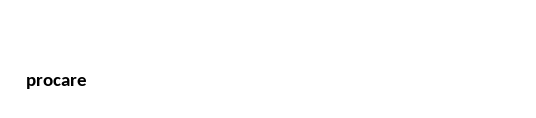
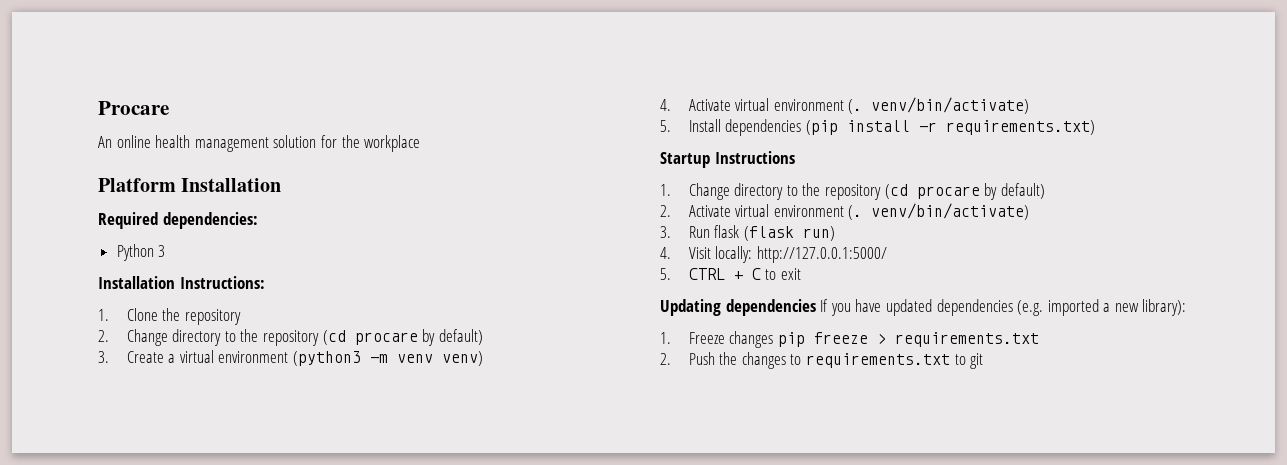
- procare
+ Procare
+ An online health management solution for the workplace
+ Platform Installation
+ Required dependencies:
+ Python 3
+ Installation Instructions:
+ 1. Clone the repository
+ 2. Change directory to the repository (cd procare by default)
+ 3. Create a virtual environment (python3 -m venv venv)
+ 4. Activate virtual environment (. venv/bin/activate)
+ 5. Install dependencies (pip install -r requirements.txt)
+ Startup Instructions
+ 1. Change directory to the repository (cd procare by default)
+ 2. Activate virtual environment (. venv/bin/activate)
+ 3. Run flask (flask run)
+ 4. Visit locally: http://127.0.0.1:5000/
+ 5. CTRL + C to exit
+ Updating dependencies If you have updated dependencies (e.g. imported a new library):
+ 1. Freeze changes pip freeze > requirements.txt
+ 2. Push the changes to requirements.txt to git

